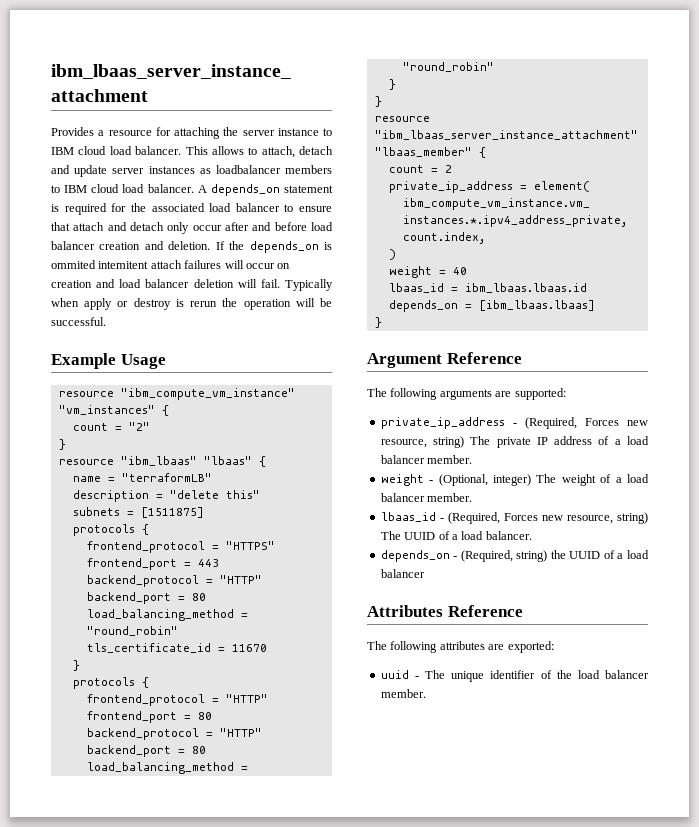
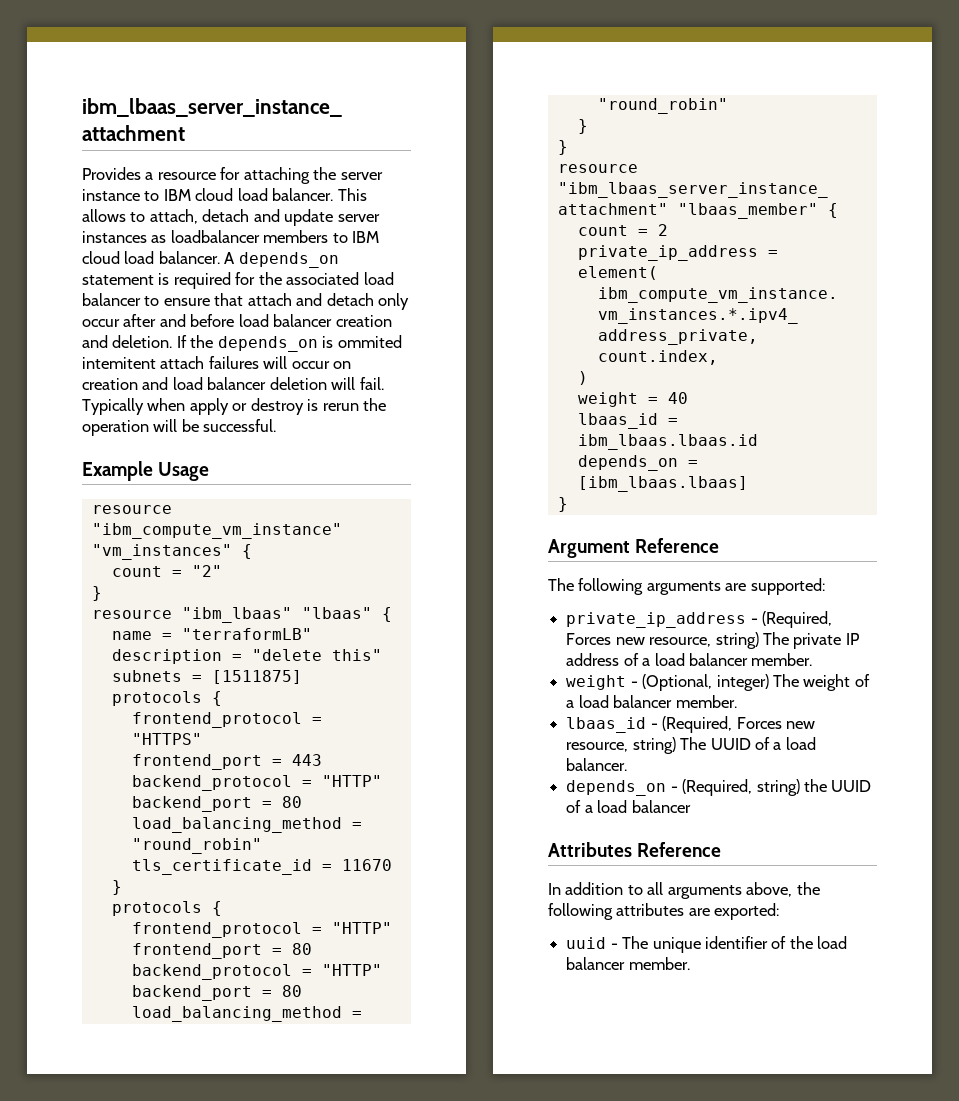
- The following attributes are exported:
+ In addition to all arguments above, the following attributes are exported:

